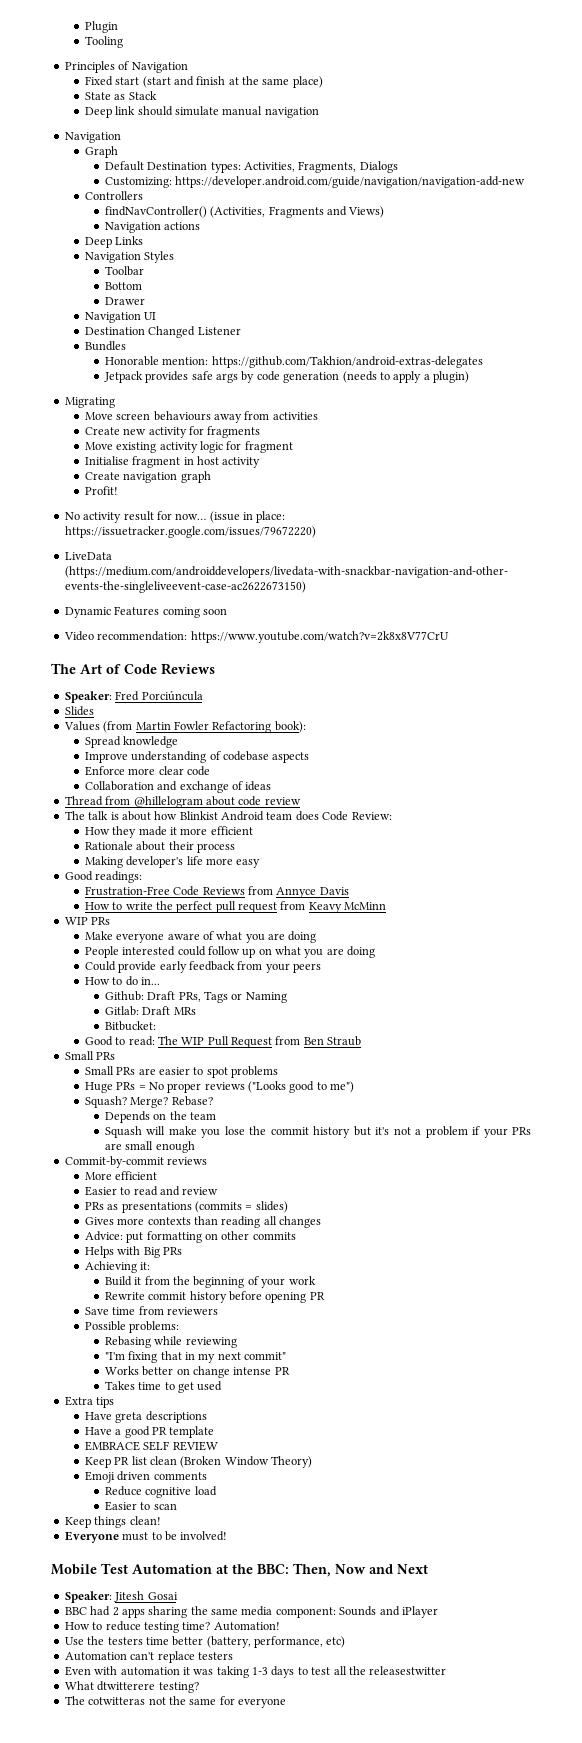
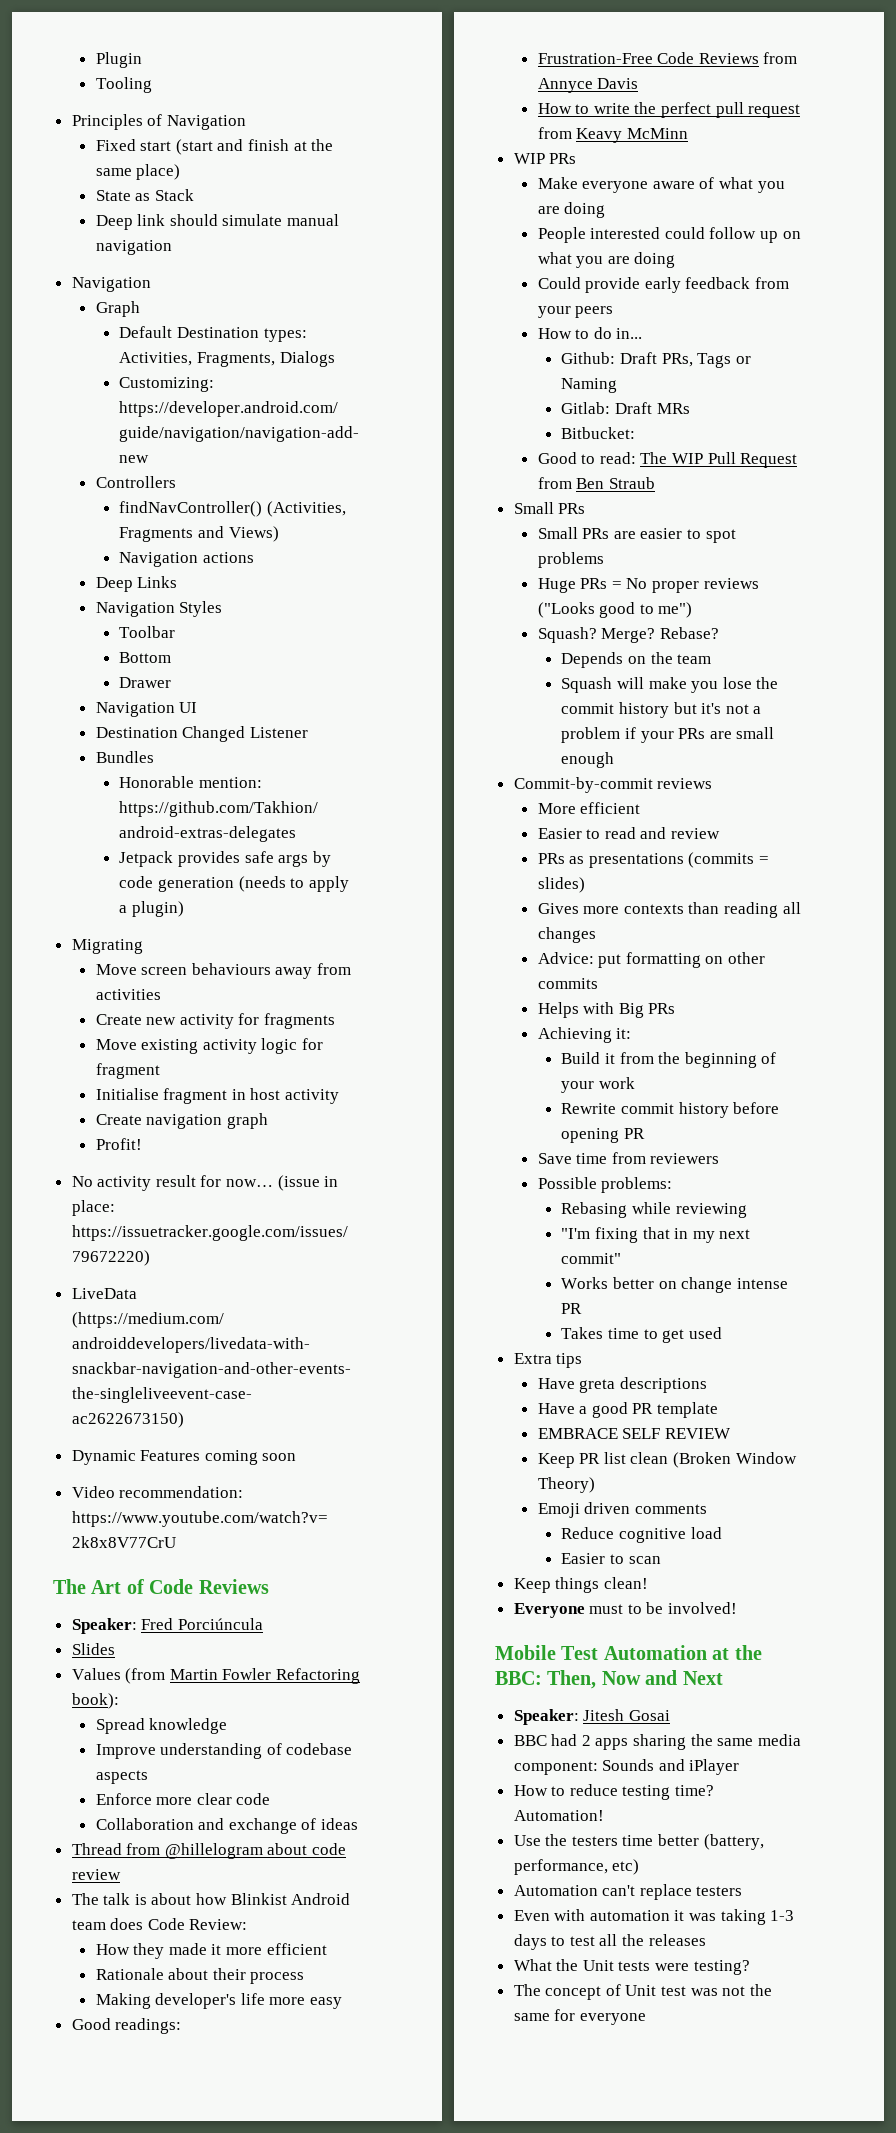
- Even with automation it was taking 1-3 days to test all the releasestwitter
+ Even with automation it was taking 1-3 days to test all the releases
- What dtwitterere testing?
- The cotwitteras not the same for everyone
+ What the Unit tests were testing?
+ The concept of Unit test was not the same for everyone

